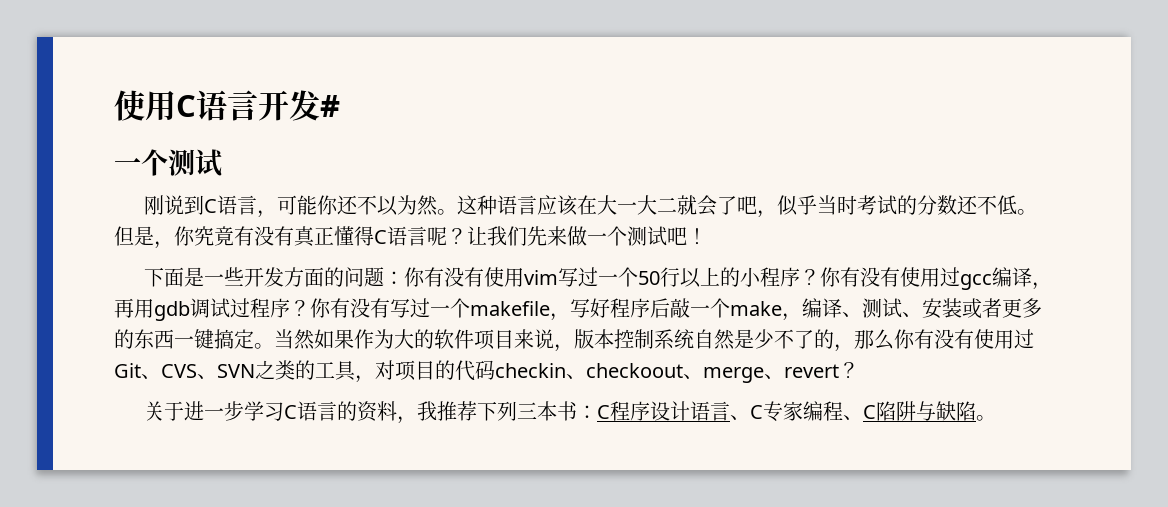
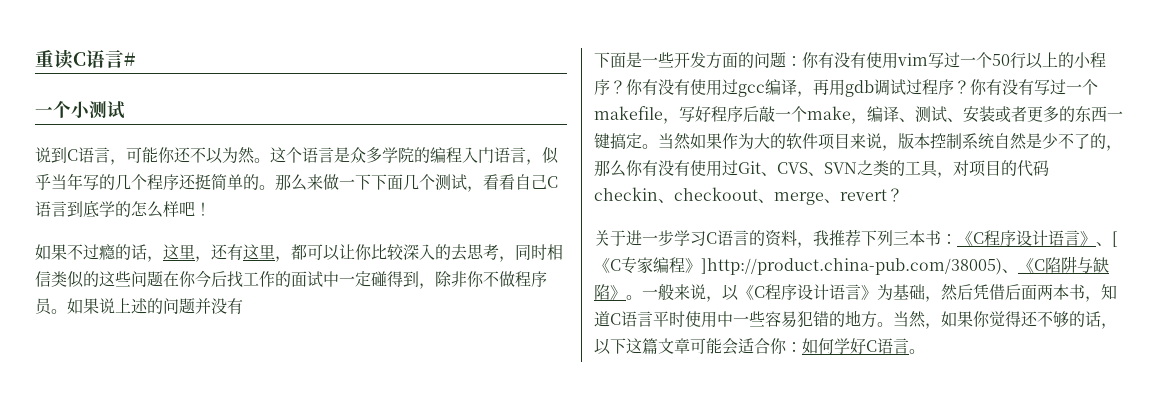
- 使用C语言开发#
- 一个测试
+ 重读C语言#
+ 一个小测试
- 刚说到C语言，可能你还不以为然。
+ 说到C语言，可能你还不以为然。
- 这种语言应该在大一大二就会了吧，似乎当时考试的分数还不低。但是，你究竟有没有真正懂得C语言呢？让我们先来做一个测试吧！
+ 这个语言是众多学院的编程入门语言，似乎当年写的几个程序还挺简单的。那么来做一下下面几个测试，看看自己C语言到底学的怎么样吧！
+ 如果不过瘾的话，这里，还有这里，都可以让你比较深入的去思考，同时相信类似的这些问题在你今后找工作的面试中一定碰得到，除非你不做程序员。如果说上述的问题并没有
- 关于进一步学习C语言的资料，我推荐下列三本书：C程序设计语言、C专家编程、C陷阱与缺陷。
+ 关于进一步学习C语言的资料，我推荐下列三本书：《C程序设计语言》、[《C专家编程》]http://product.china-pub.com/38005)、《C陷阱与缺陷》。一般来说，以《C程序设计语言》为基础，然后凭借后面两本书，知道C语言平时使用中一些容易犯错的地方。当然，如果你觉得还不够的话，以下这篇文章可能会适合你：如何学好C语言。

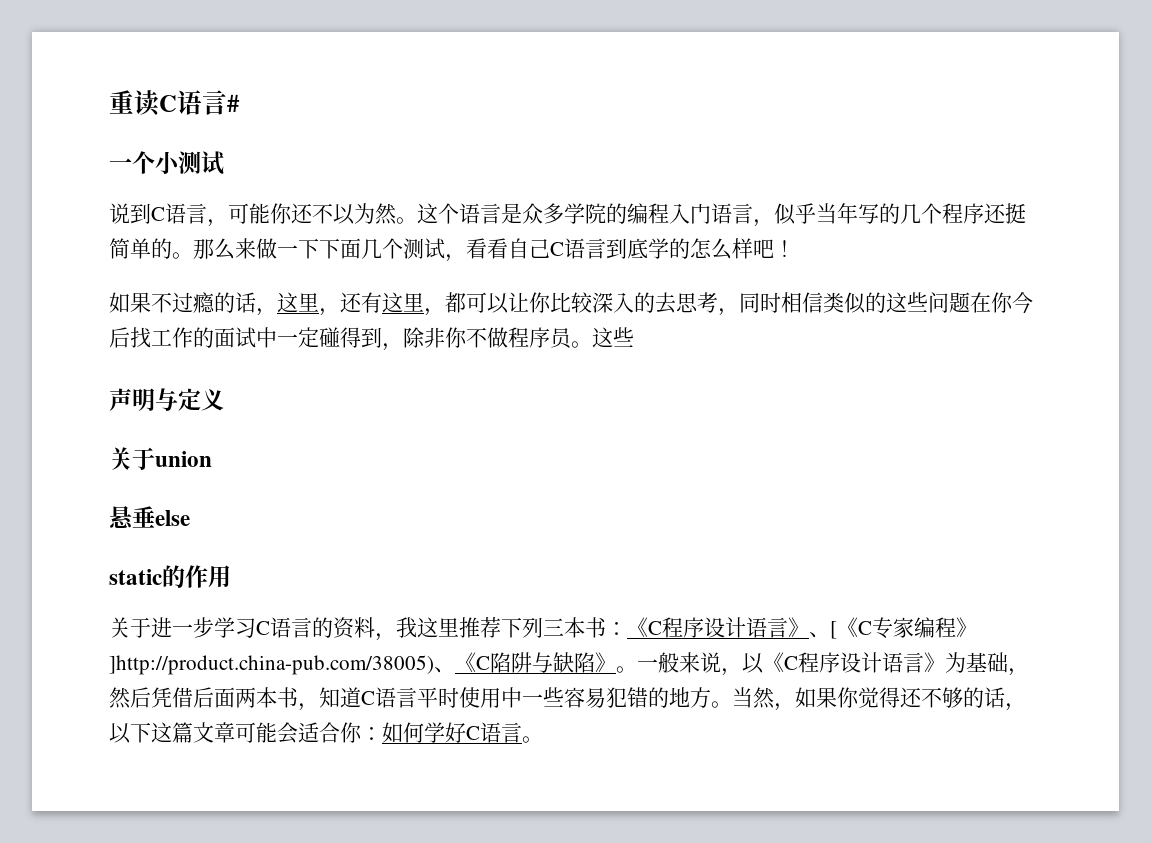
- 如果不过瘾的话，这里，还有这里，都可以让你比较深入的去思考，同时相信类似的这些问题在你今后找工作的面试中一定碰得到，除非你不做程序员。如果说上述的问题并没有
- 下面是一些开发方面的问题：你有没有使用vim写过一个50行以上的小程序？你有没有使用过gcc编译，再用gdb调试过程序？你有没有写过一个makefile，写好程序后敲一个make，编译、测试、安装或者更多的东西一键搞定。当然如果作为大的软件项目来说，版本控制系统自然是少不了的，那么你有没有使用过Git、CVS、SVN之类的工具，对项目的代码checkin、checkoout、merge、revert？
+ 如果不过瘾的话，这里，还有这里，都可以让你比较深入的去思考，同时相信类似的这些问题在你今后找工作的面试中一定碰得到，除非你不做程序员。这些
+ 声明与定义
+ 关于union
+ 悬垂else
+ static的作用
- 关于进一步学习C语言的资料，我推荐下列三本书：《C程序设计语言》、[《C专家编程》]http://product.china-pub.com/38005)、《C陷阱与缺陷》。
+ 关于进一步学习C语言的资料，我这里推荐下列三本书：《C程序设计语言》、[《C专家编程》]http://product.china-pub.com/38005)、《C陷阱与缺陷》。

